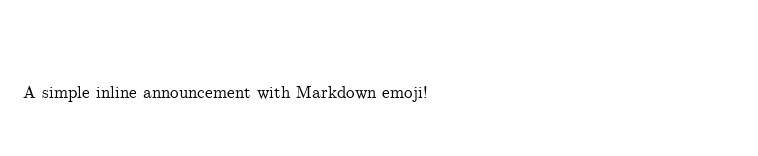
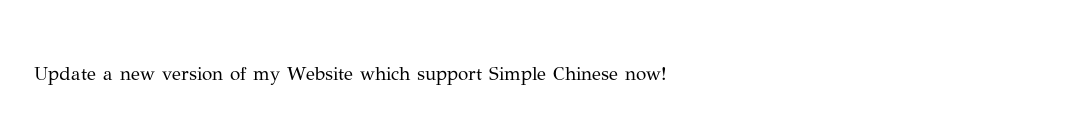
- A simple inline announcement with Markdown emoji!
+ Update a new version of my Website which support Simple Chinese now!

